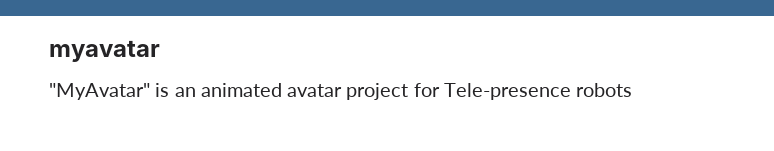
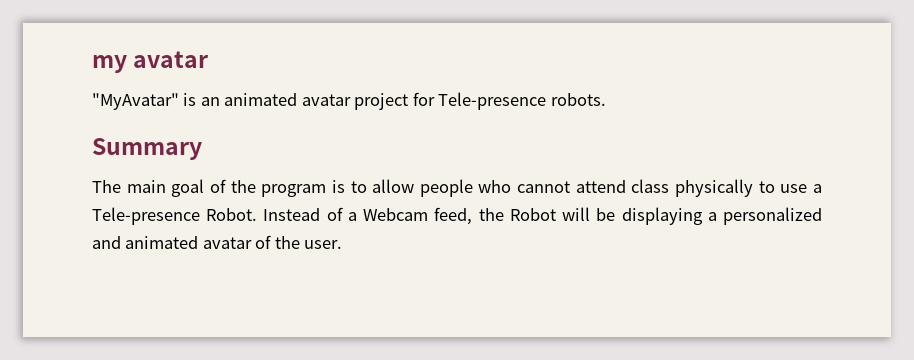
- myavatar
+ my avatar
- "MyAvatar" is an animated avatar project for Tele-presence robots
+ "MyAvatar" is an animated avatar project for Tele-presence robots.
+ Summary
+ The main goal of the program is to allow people who cannot attend class physically to use a Tele-presence Robot. Instead of a Webcam feed, the Robot will be displaying a personalized and animated avatar of the user.

